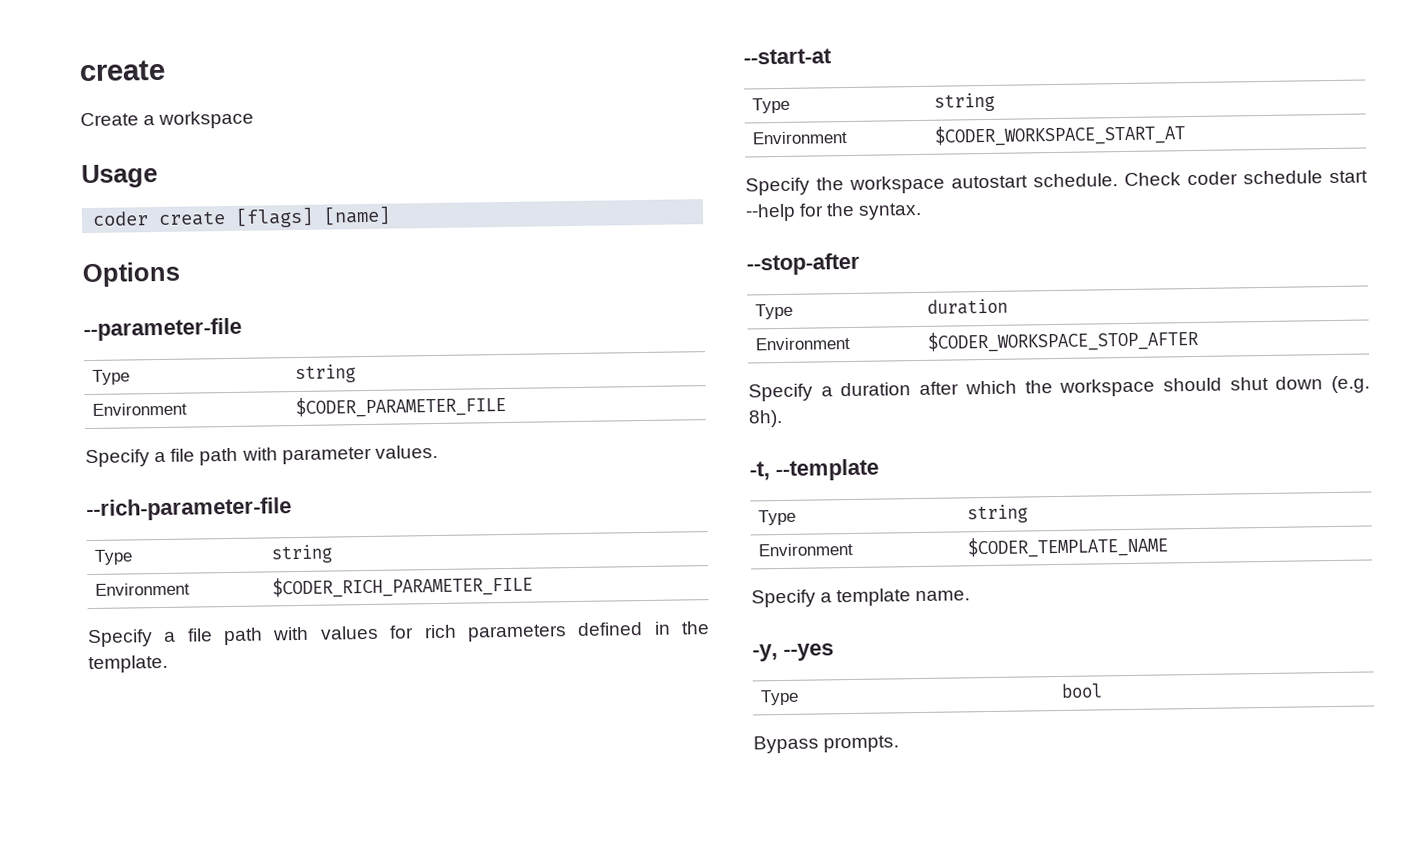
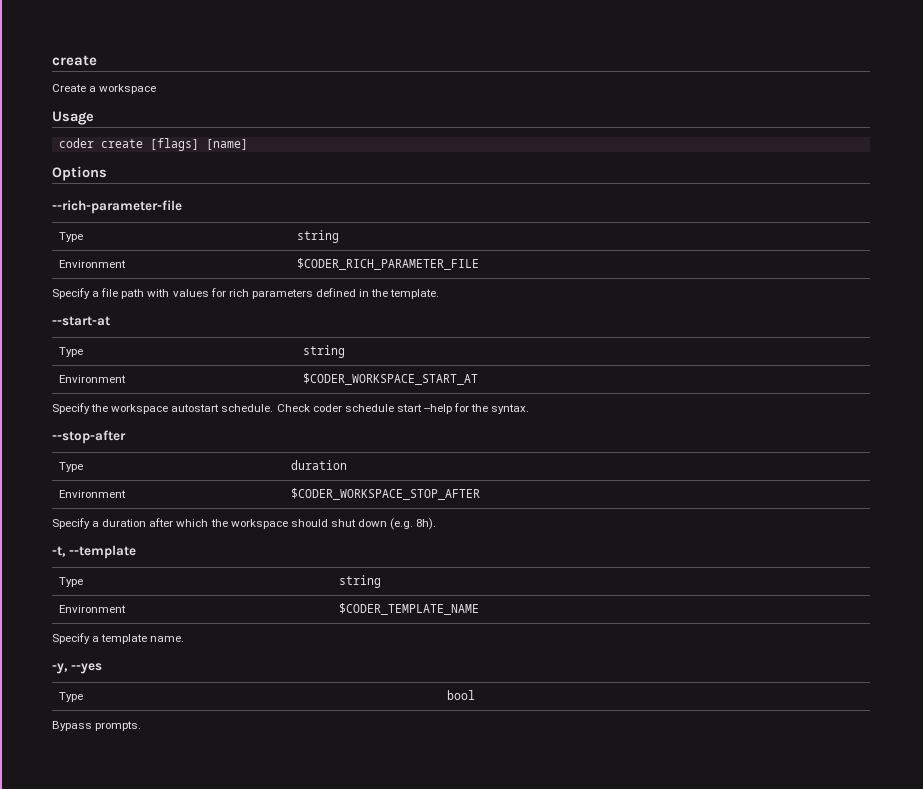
- --parameter-file
- Type | string
- Environment | $CODER_PARAMETER_FILE
- Specify a file path with parameter values.

